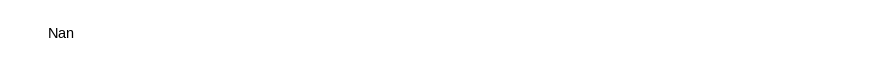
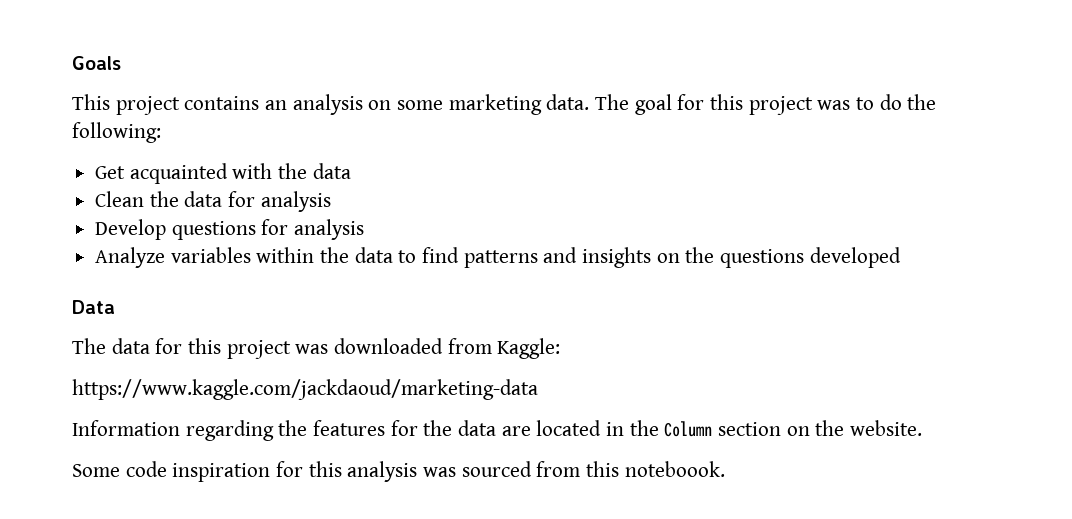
- Nan
+ Goals
+ This project contains an analysis on some marketing data. The goal for this project was to do the following:
+ Get acquainted with the data
+ Clean the data for analysis
+ Develop questions for analysis
+ Analyze variables within the data to find patterns and insights on the questions developed
+ Data
+ The data for this project was downloaded from Kaggle:
+ https://www.kaggle.com/jackdaoud/marketing-data
+ Information regarding the features for the data are located in the Column section on the website.
+ Some code inspiration for this analysis was sourced from this noteboook.

